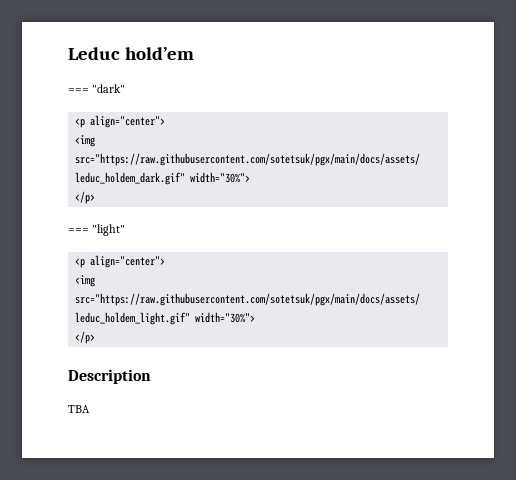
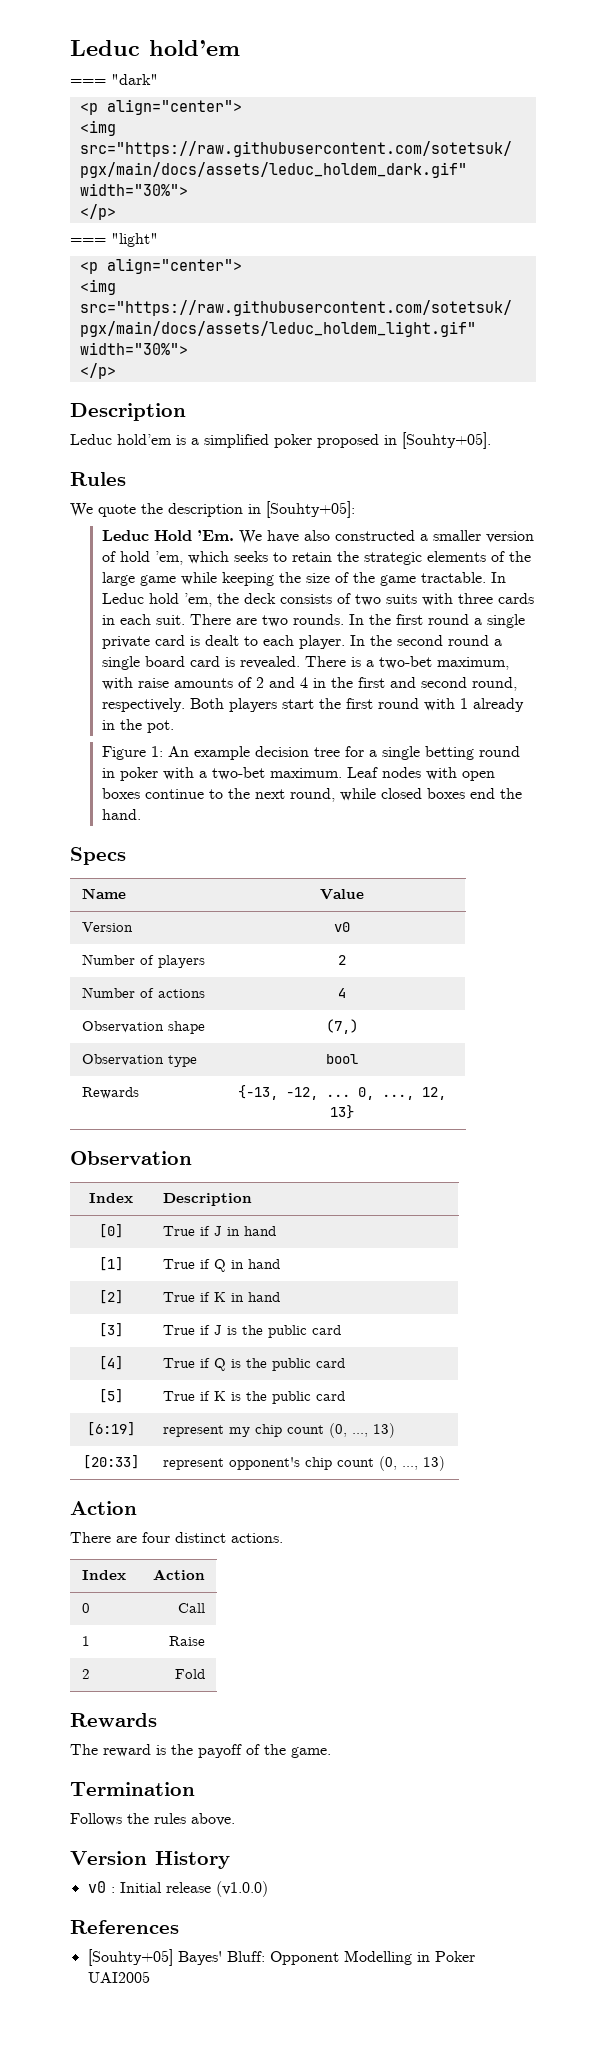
- TBA
+ Leduc hold’em is a simplified poker proposed in [Souhty+05].
+ Rules
+ We quote the description in [Souhty+05]:
+ Leduc Hold ’Em. We have also constructed a smaller version of hold ’em, which seeks to retain the strategic elements of the large game while keeping the size of the game tractable. In Leduc hold ’em, the deck consists of two suits with three cards in each suit. There are two rounds. In the first round a single private card is dealt to each player. In the second round a single board card is revealed. There is a two-bet maximum, with raise amounts of 2 and 4 in the first and second round, respectively. Both players start the first round with 1 already in the pot.
+ Figure 1: An example decision tree for a single betting round in poker with a two-bet maximum. Leaf nodes with open boxes continue to the next round, while closed boxes end the hand.
+ Specs
+ Name | Value
+ Version | v0
+ Number of players | 2
+ Number of actions | 4
+ Observation shape | (7,)
+ Observation type | bool
+ Rewards | {-13, -12, ... 0, ..., 12, 13}
+ Observation
+ Index | Description
+ [0] | True if J in hand
+ [1] | True if Q in hand
+ [2] | True if K in hand
+ [3] | True if J is the public card
+ [4] | True if Q is the public card
+ [5] | True if K is the public card
+ [6:19] | represent my chip count (0, ..., 13)
+ [20:33] | represent opponent's chip count (0, ..., 13)
+ Action
+ There are four distinct actions.
+ Index | Action
+ 0 | Call
+ 1 | Raise
+ 2 | Fold
+ Rewards
+ The reward is the payoff of the game.
+ Termination
+ Follows the rules above.
+ Version History
+ v0 : Initial release (v1.0.0)
+ References
+ [Souhty+05] Bayes' Bluff: Opponent Modelling in Poker UAI2005

